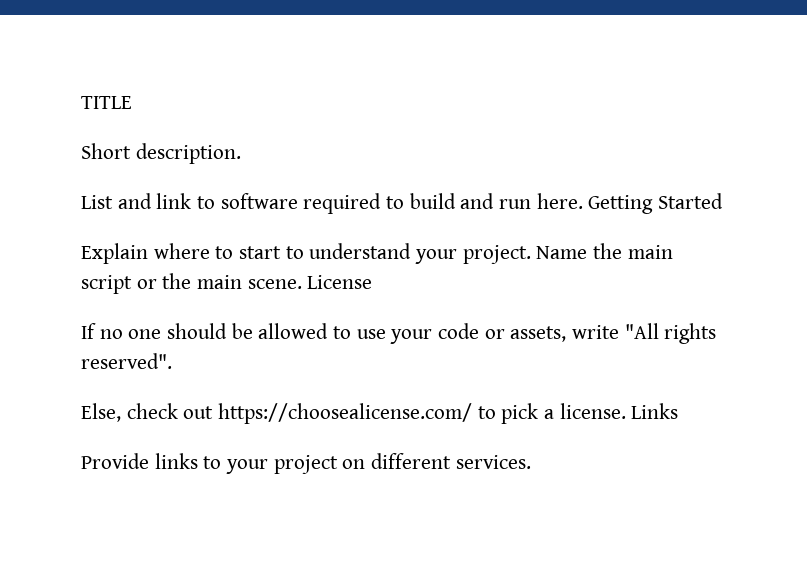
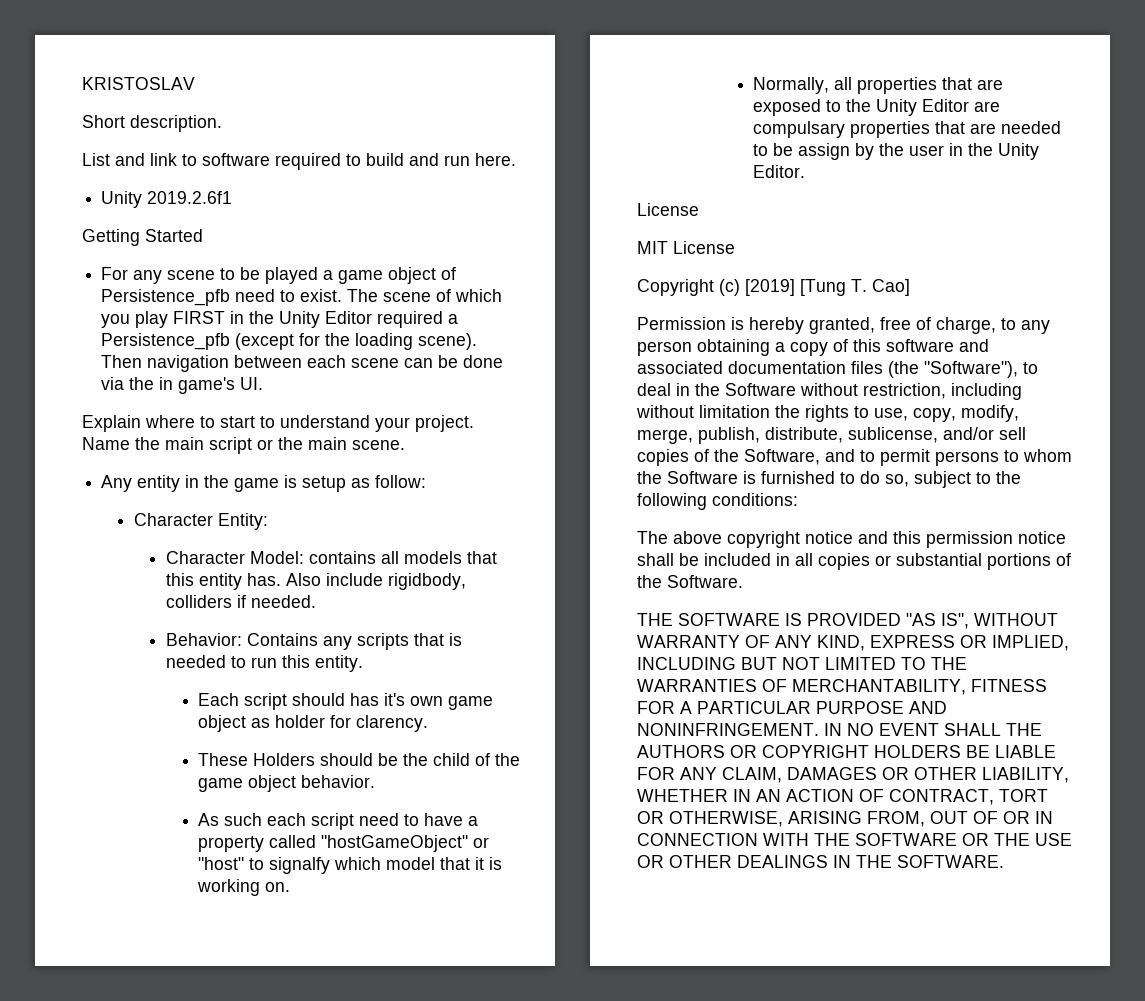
- TITLE
+ KRISTOSLAV
- List and link to software required to build and run here. Getting Started
+ List and link to software required to build and run here.
+ Unity 2019.2.6f1
+ Getting Started
+ For any scene to be played a game object of Persistence_pfb need to exist. The scene of which you play FIRST in the Unity Editor required a Persistence_pfb (except for the loading scene). Then navigation between each scene can be done via the in game's UI.
- Name the main script or the main scene. License
- If no one should be allowed to use your code or assets, write "All rights reserved".
- Else, check out https://choosealicense.com/ to pick a license. Links
- Provide links to your project on different services.
+ Name the main script or the main scene.
+ Any entity in the game is setup as follow:
+ Character Entity:
+ Character Model: contains all models that this entity has. Also include rigidbody, colliders if needed.
+ Behavior: Contains any scripts that is needed to run this entity.
+ Each script should has it's own game object as holder for clarency.
+ These Holders should be the child of the game object behavior.
+ As such each script need to have a property called "hostGameObject" or "host" to signalfy which model that it is working on.
+ Normally, all properties that are exposed to the Unity Editor are compulsary properties that are needed to be assign by the user in the Unity Editor.
+ License
+ MIT License
+ Copyright (c) [2019] [Tung T. Cao]
+ Permission is hereby granted, free of charge, to any person obtaining a copy of this software and associated documentation files (the "Software"), to deal in the Software without restriction, including without limitation the rights to use, copy, modify, merge, publish, distribute, sublicense, and/or sell copies of the Software, and to permit persons to whom the Software is furnished to do so, subject to the following conditions:
+ The above copyright notice and this permission notice shall be included in all copies or substantial portions of the Software.
+ THE SOFTWARE IS PROVIDED "AS IS", WITHOUT WARRANTY OF ANY KIND, EXPRESS OR IMPLIED, INCLUDING BUT NOT LIMITED TO THE WARRANTIES OF MERCHANTABILITY, FITNESS FOR A PARTICULAR PURPOSE AND NONINFRINGEMENT. IN NO EVENT SHALL THE AUTHORS OR COPYRIGHT HOLDERS BE LIABLE FOR ANY CLAIM, DAMAGES OR OTHER LIABILITY, WHETHER IN AN ACTION OF CONTRACT, TORT OR OTHERWISE, ARISING FROM, OUT OF OR IN CONNECTION WITH THE SOFTWARE OR THE USE OR OTHER DEALINGS IN THE SOFTWARE.

